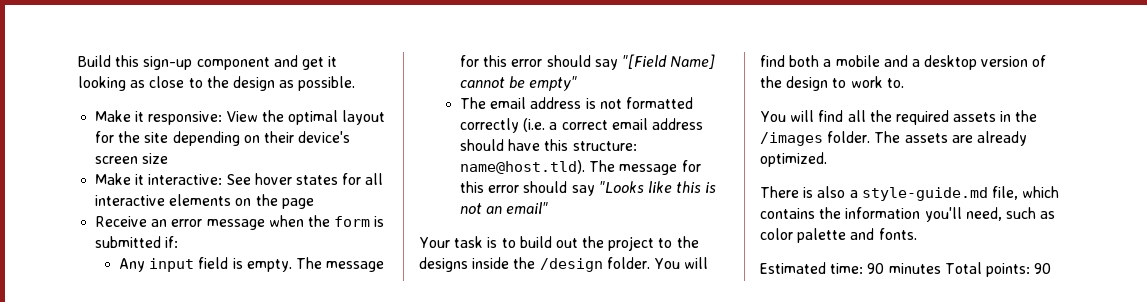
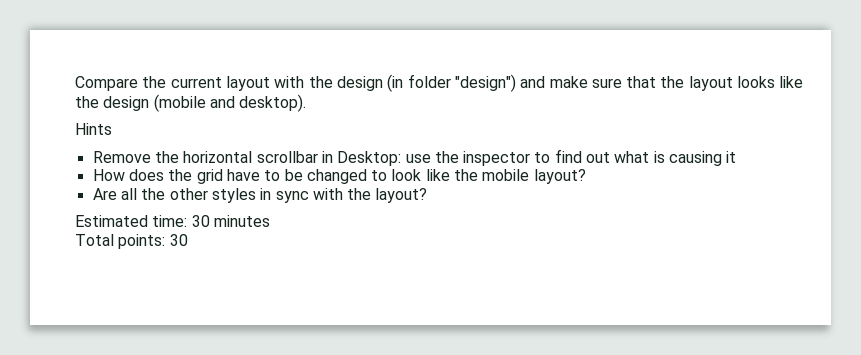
- Build this sign-up component and get it looking as close to the design as possible.
- Make it responsive: View the optimal layout for the site depending on their device's screen size
- Make it interactive: See hover states for all interactive elements on the page
- Receive an error message when the form is submitted if:
- Any input field is empty. The message for this error should say "[Field Name] cannot be empty"
- The email address is not formatted correctly (i.e. a correct email address should have this structure: name@host.tld). The message for this error should say "Looks like this is not an email"
- Your task is to build out the project to the designs inside the /design folder. You will find both a mobile and a desktop version of the design to work to.
- You will find all the required assets in the /images folder. The assets are already optimized.
- There is also a style-guide.md file, which contains the information you'll need, such as color palette and fonts.
+ Compare the current layout with the design (in folder "design") and make sure that the layout looks like the design (mobile and desktop).
+ Hints
+ Remove the horizontal scrollbar in Desktop: use the inspector to find out what is causing it
+ How does the grid have to be changed to look like the mobile layout?
+ Are all the other styles in sync with the layout?
- Estimated time: 90 minutes Total points: 90
+ Estimated time: 30 minutes
+ Total points: 30

